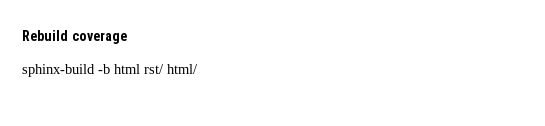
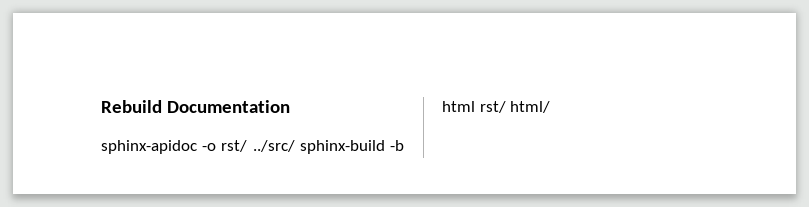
- Rebuild coverage
- sphinx-build -b html rst/ html/
+ Rebuild Documentation
+ sphinx-apidoc -o rst/ ../src/ sphinx-build -b html rst/ html/

